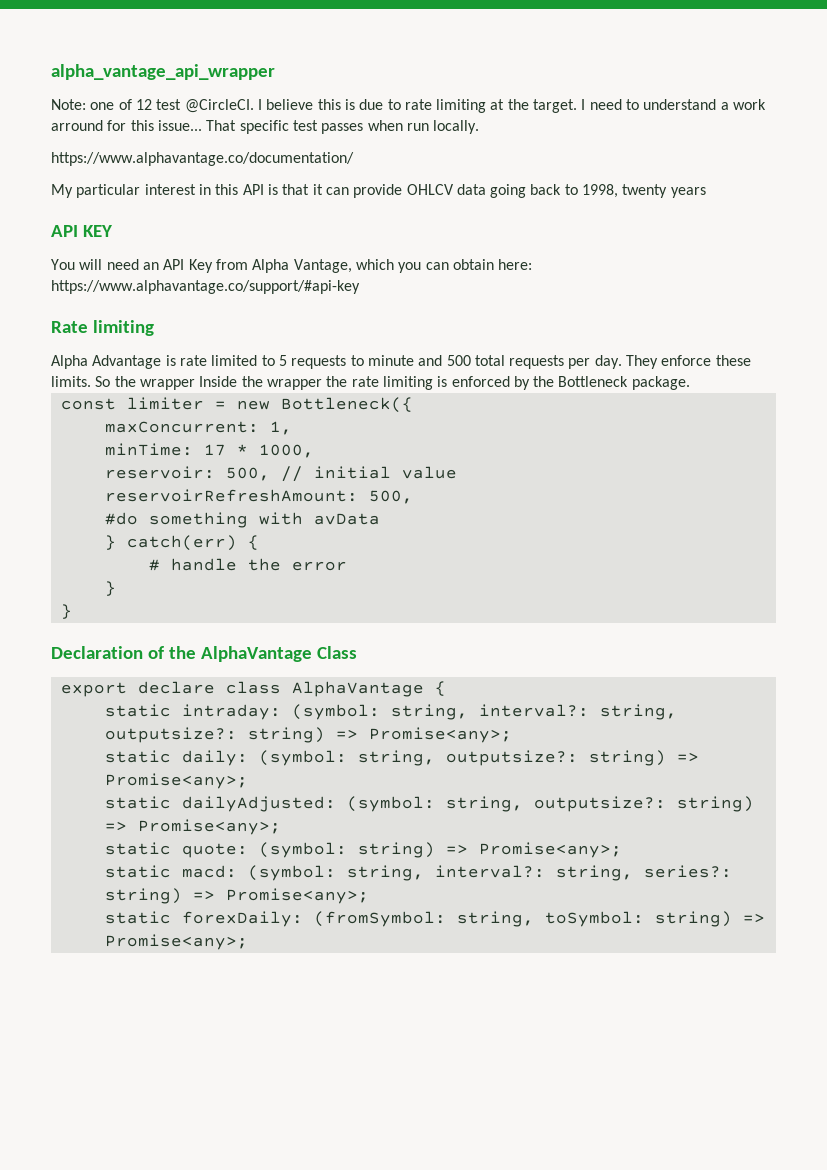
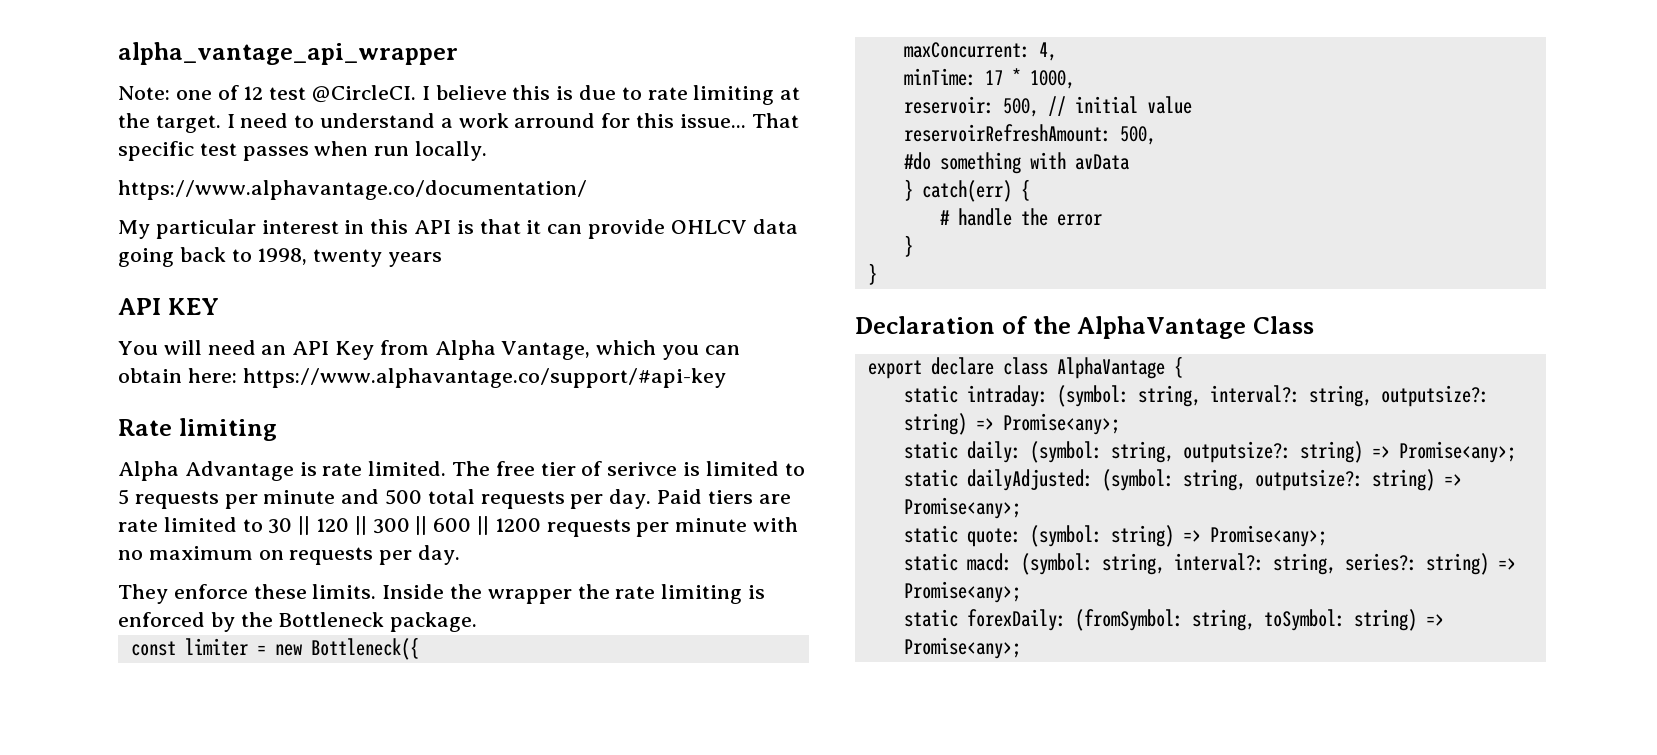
- Alpha Advantage is rate limited to 5 requests to minute and 500 total requests per day. They enforce these limits.
+ Alpha Advantage is rate limited. The free tier of serivce is limited to 5 requests per minute and 500 total requests per day. Paid tiers are rate limited to 30 || 120 || 300 || 600 || 1200 requests per minute with no maximum on requests per day.
+ They enforce these limits.
- So the wrapper Inside the wrapper the rate limiting is enforced by the Bottleneck package.
+ Inside the wrapper the rate limiting is enforced by the Bottleneck package.
- maxConcurrent: 1,
+ maxConcurrent: 4,

